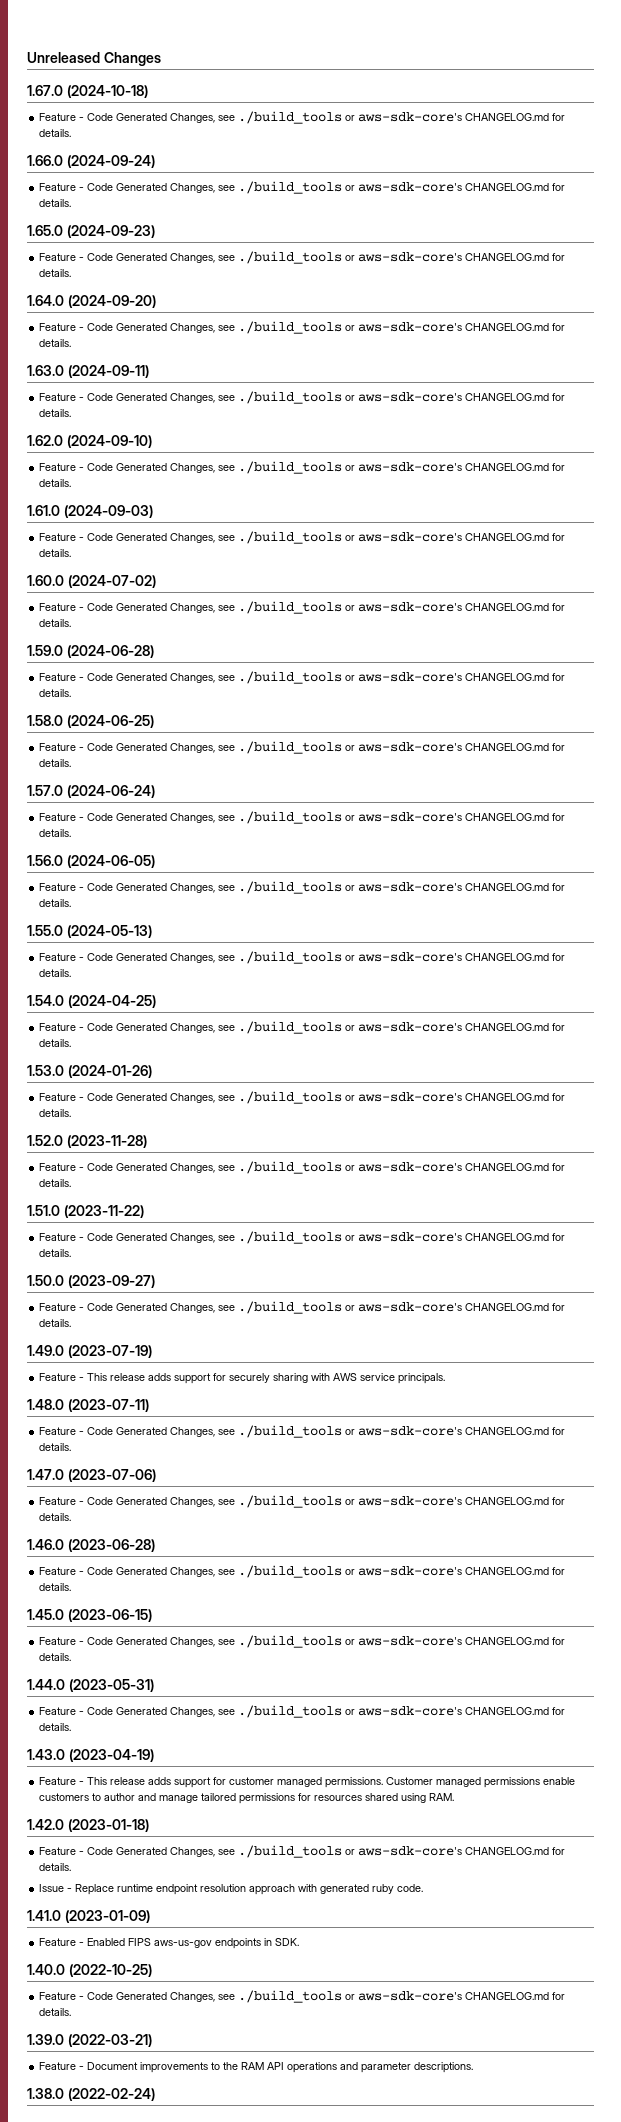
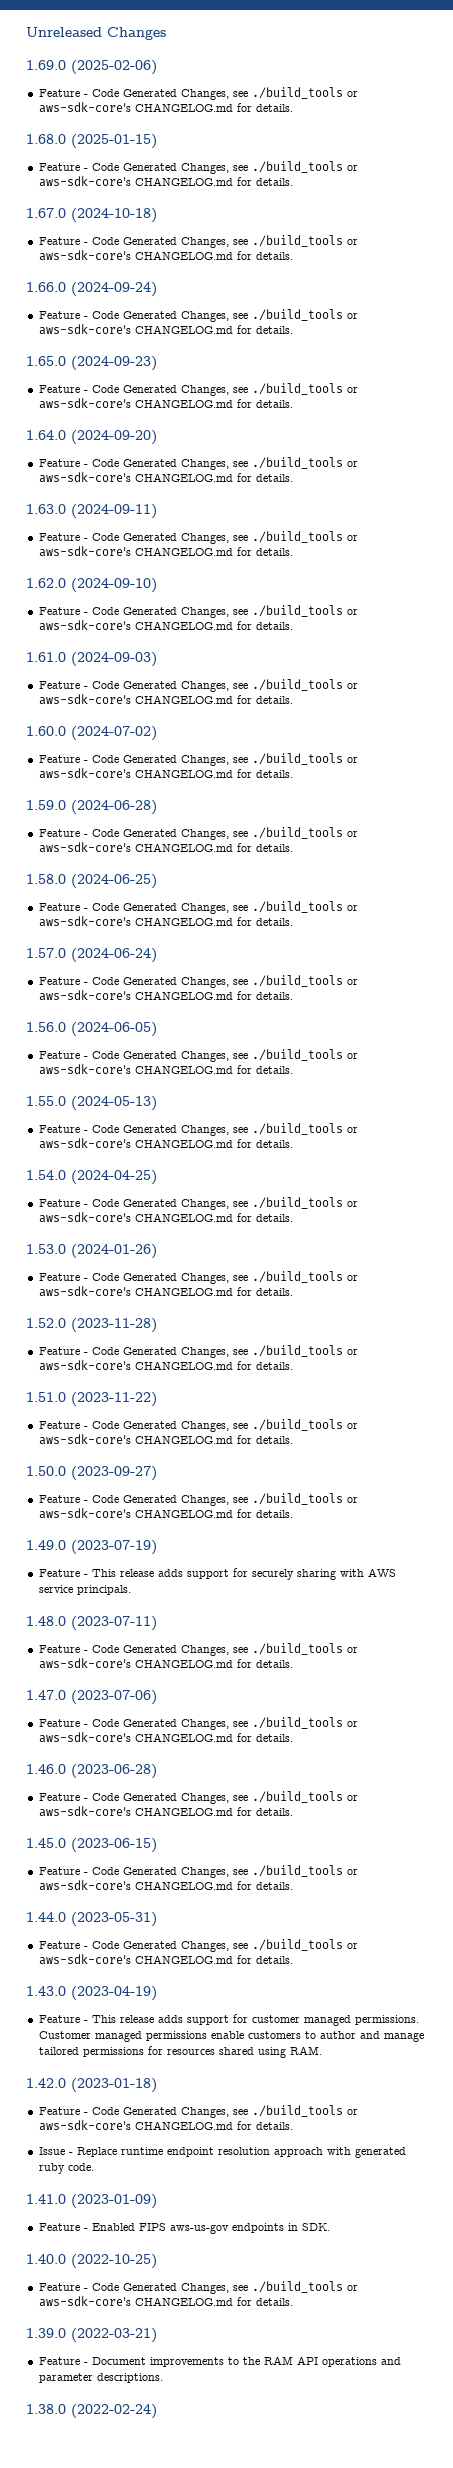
+ 1.69.0 (2025-02-06)
+ Feature - Code Generated Changes, see ./build_tools or aws-sdk-core's CHANGELOG.md for details.
+ 1.68.0 (2025-01-15)
+ Feature - Code Generated Changes, see ./build_tools or aws-sdk-core's CHANGELOG.md for details.

